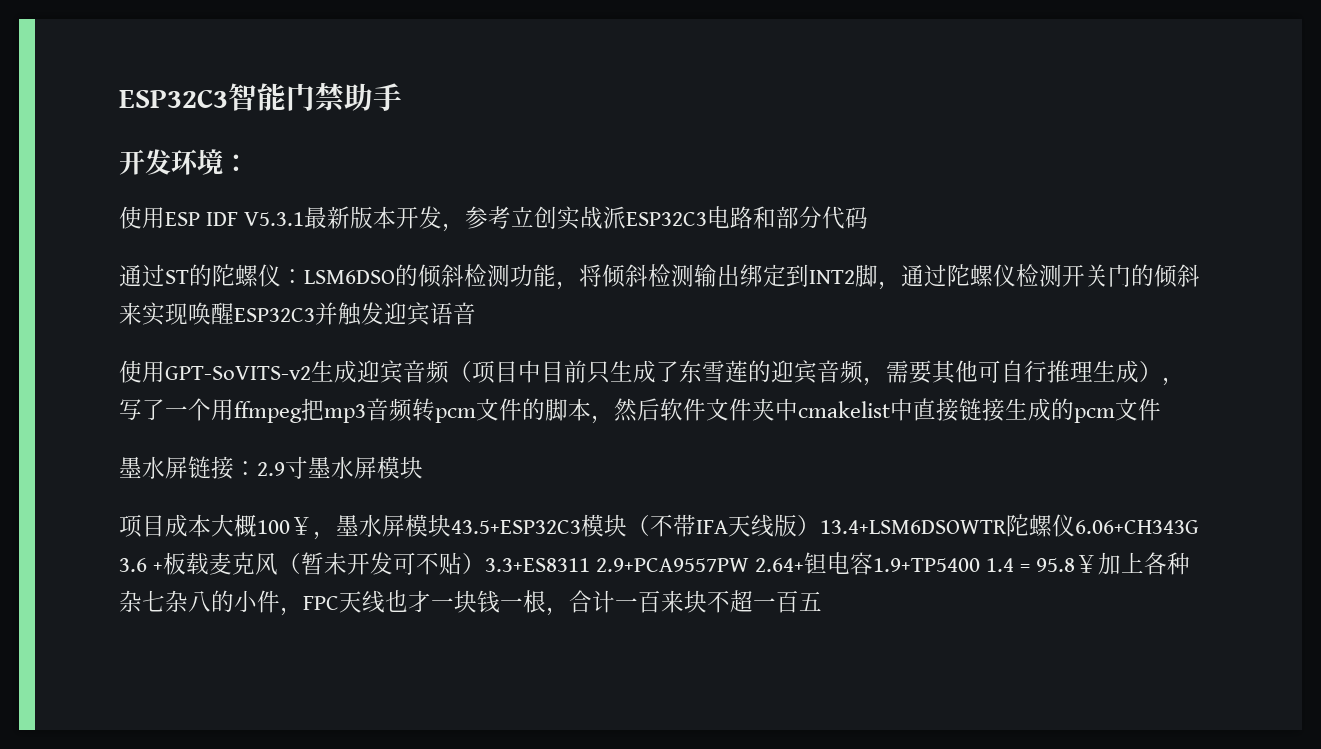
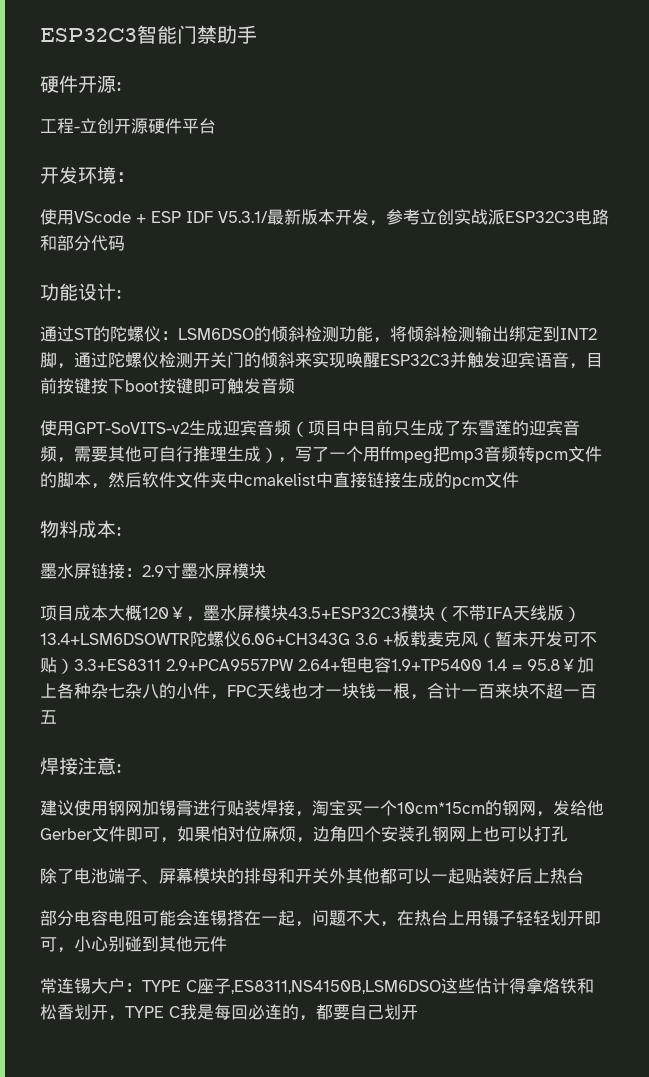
+ 硬件开源:
+ 工程-立创开源硬件平台
- 使用ESP IDF V5.3.1最新版本开发，参考立创实战派ESP32C3电路和部分代码
+ 使用VScode + ESP IDF V5.3.1/最新版本开发，参考立创实战派ESP32C3电路和部分代码
+ 功能设计:
- 通过ST的陀螺仪：LSM6DSO的倾斜检测功能，将倾斜检测输出绑定到INT2脚，通过陀螺仪检测开关门的倾斜来实现唤醒ESP32C3并触发迎宾语音
+ 通过ST的陀螺仪：LSM6DSO的倾斜检测功能，将倾斜检测输出绑定到INT2脚，通过陀螺仪检测开关门的倾斜来实现唤醒ESP32C3并触发迎宾语音，目前按键按下boot按键即可触发音频
+ 物料成本:
- 项目成本大概100￥，墨水屏模块43.5+ESP32C3模块（不带IFA天线版）13.4+LSM6DSOWTR陀螺仪6.06+CH343G 3.6 +板载麦克风（暂未开发可不贴）3.3+ES8311 2.9+PCA9557PW 2.64+钽电容1.9+TP5400 1.4 = 95.8￥加上各种杂七杂八的小件，FPC天线也才一块钱一根，合计一百来块不超一百五
+ 项目成本大概120￥，墨水屏模块43.5+ESP32C3模块（不带IFA天线版）13.4+LSM6DSOWTR陀螺仪6.06+CH343G 3.6 +板载麦克风（暂未开发可不贴）3.3+ES8311 2.9+PCA9557PW 2.64+钽电容1.9+TP5400 1.4 = 95.8￥加上各种杂七杂八的小件，FPC天线也才一块钱一根，合计一百来块不超一百五
+ 焊接注意:
+ 建议使用钢网加锡膏进行贴装焊接，淘宝买一个10cm*15cm的钢网，发给他Gerber文件即可，如果怕对位麻烦，边角四个安装孔钢网上也可以打孔
+ 除了电池端子、屏幕模块的排母和开关外其他都可以一起贴装好后上热台
+ 部分电容电阻可能会连锡搭在一起，问题不大，在热台上用镊子轻轻划开即可，小心别碰到其他元件
+ 常连锡大户：TYPE C座子,ES8311,NS4150B,LSM6DSO这些估计得拿烙铁和松香划开，TYPE C我是每回必连的，都要自己划开

